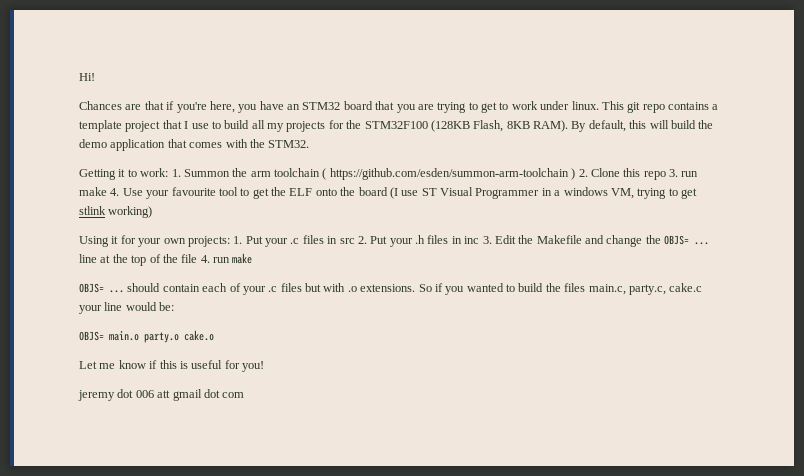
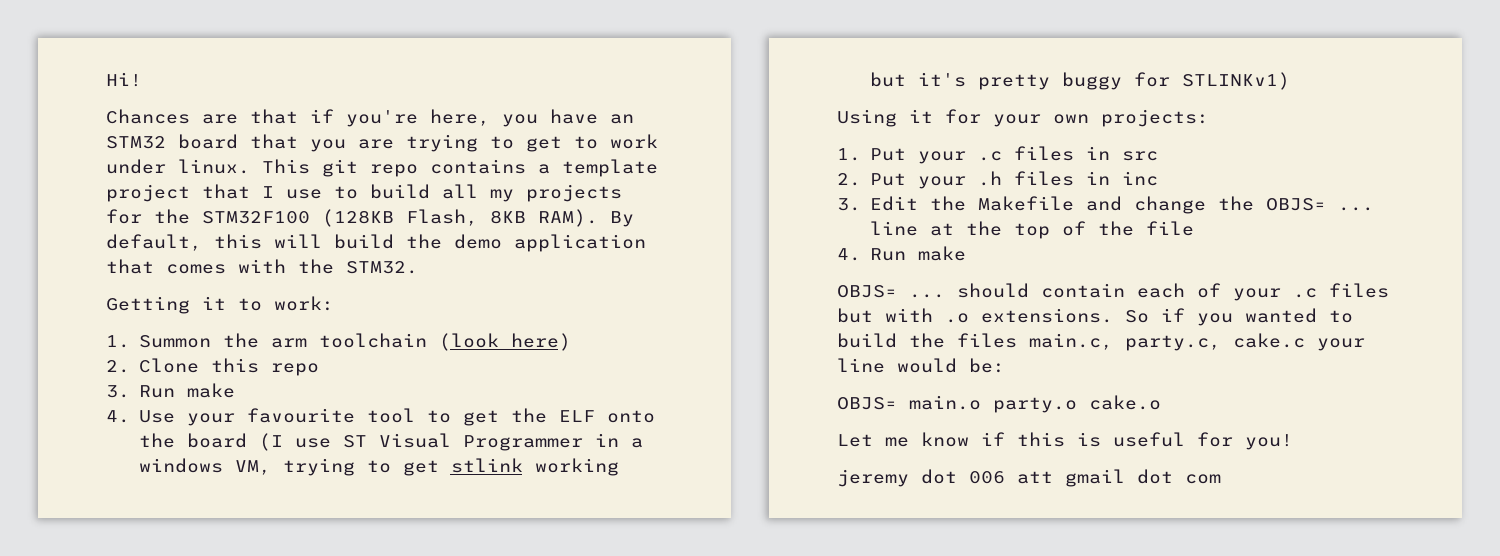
- Getting it to work: 1. Summon the arm toolchain ( https://github.com/esden/summon-arm-toolchain ) 2. Clone this repo 3. run make 4. Use your favourite tool to get the ELF onto the board (I use ST Visual Programmer in a windows VM, trying to get stlink working)
+ Getting it to work:
+ 1. Summon the arm toolchain (look here)
+ 2. Clone this repo
+ 3. Run make
+ 4. Use your favourite tool to get the ELF onto the board (I use ST Visual Programmer in a windows VM, trying to get stlink working but it's pretty buggy for STLINKv1)
- Using it for your own projects: 1. Put your .c files in src 2. Put your .h files in inc 3. Edit the Makefile and change the OBJS= ... line at the top of the file 4. run make
+ Using it for your own projects:
+ 1. Put your .c files in src
+ 2. Put your .h files in inc
+ 3. Edit the Makefile and change the OBJS= ... line at the top of the file
+ 4. Run make

